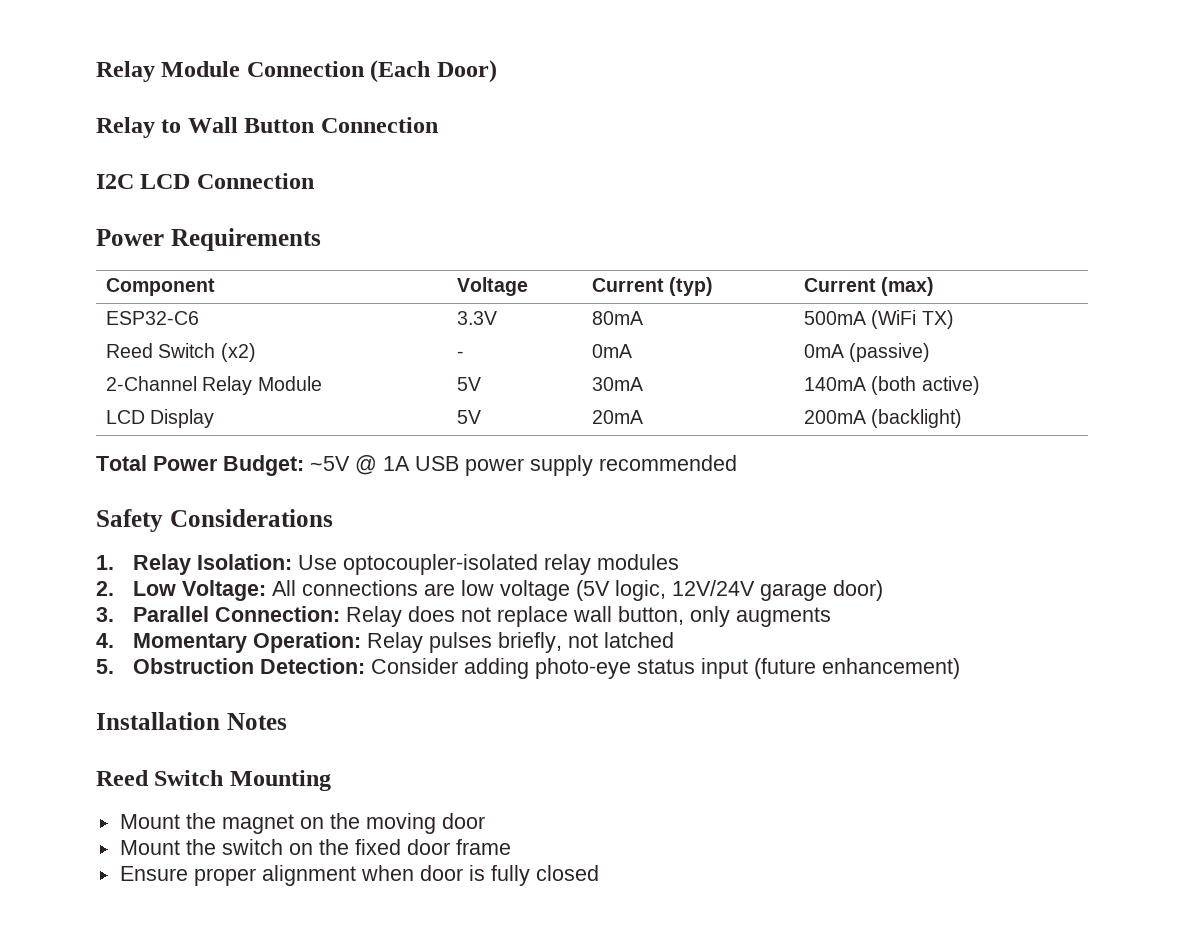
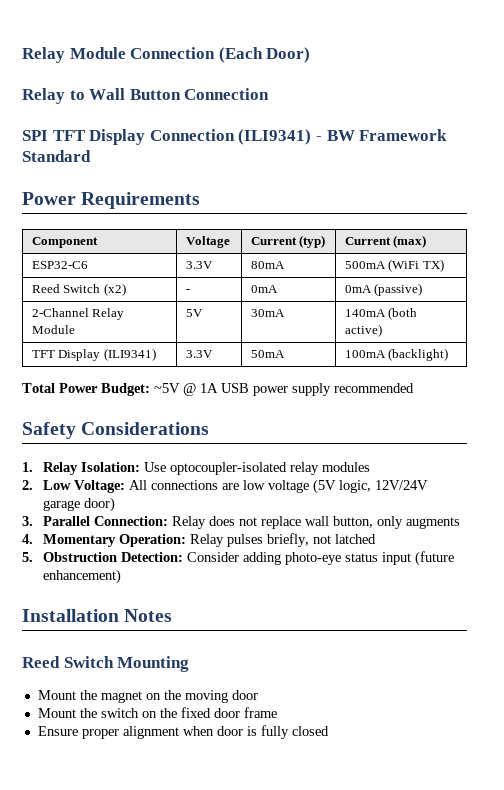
- I2C LCD Connection
+ SPI TFT Display Connection (ILI9341) - BW Framework Standard
- LCD Display | 5V | 20mA | 200mA (backlight)
+ TFT Display (ILI9341) | 3.3V | 50mA | 100mA (backlight)

